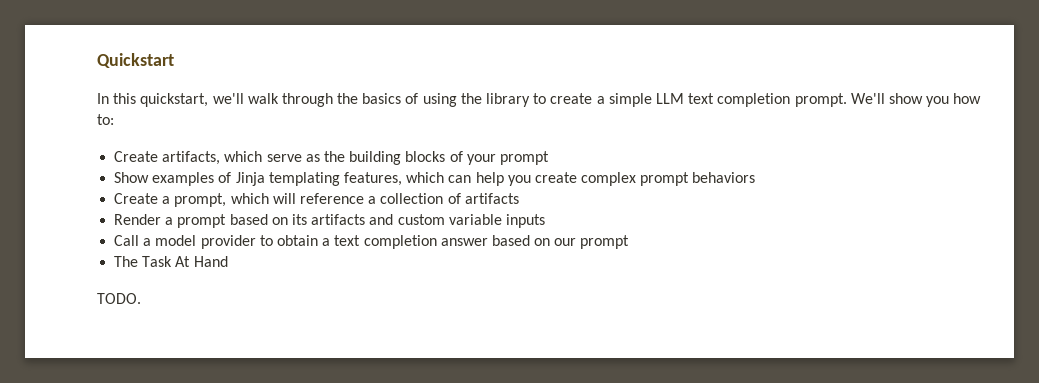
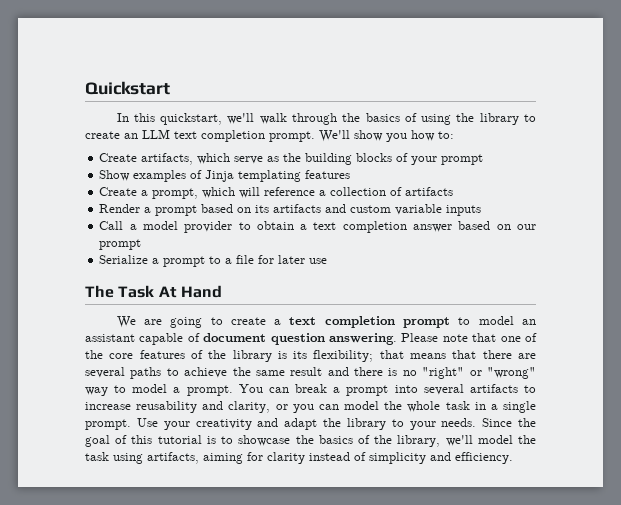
- In this quickstart, we'll walk through the basics of using the library to create a simple LLM text completion prompt.
+ In this quickstart, we'll walk through the basics of using the library to create an LLM text completion prompt.
- Show examples of Jinja templating features, which can help you create complex prompt behaviors
+ Show examples of Jinja templating features
+ Serialize a prompt to a file for later use
  The Task At Hand
- TODO.
+ We are going to create a text completion prompt to model an assistant capable of document question answering. Please note that one of the core features of the library is its flexibility; that means that there are several paths to achieve the same result and there is no "right" or "wrong" way to model a prompt. You can break a prompt into several artifacts to increase reusability and clarity, or you can model the whole task in a single prompt. Use your creativity and adapt the library to your needs. Since the goal of this tutorial is to showcase the basics of the library, we'll model the task using artifacts, aiming for clarity instead of simplicity and efficiency.

